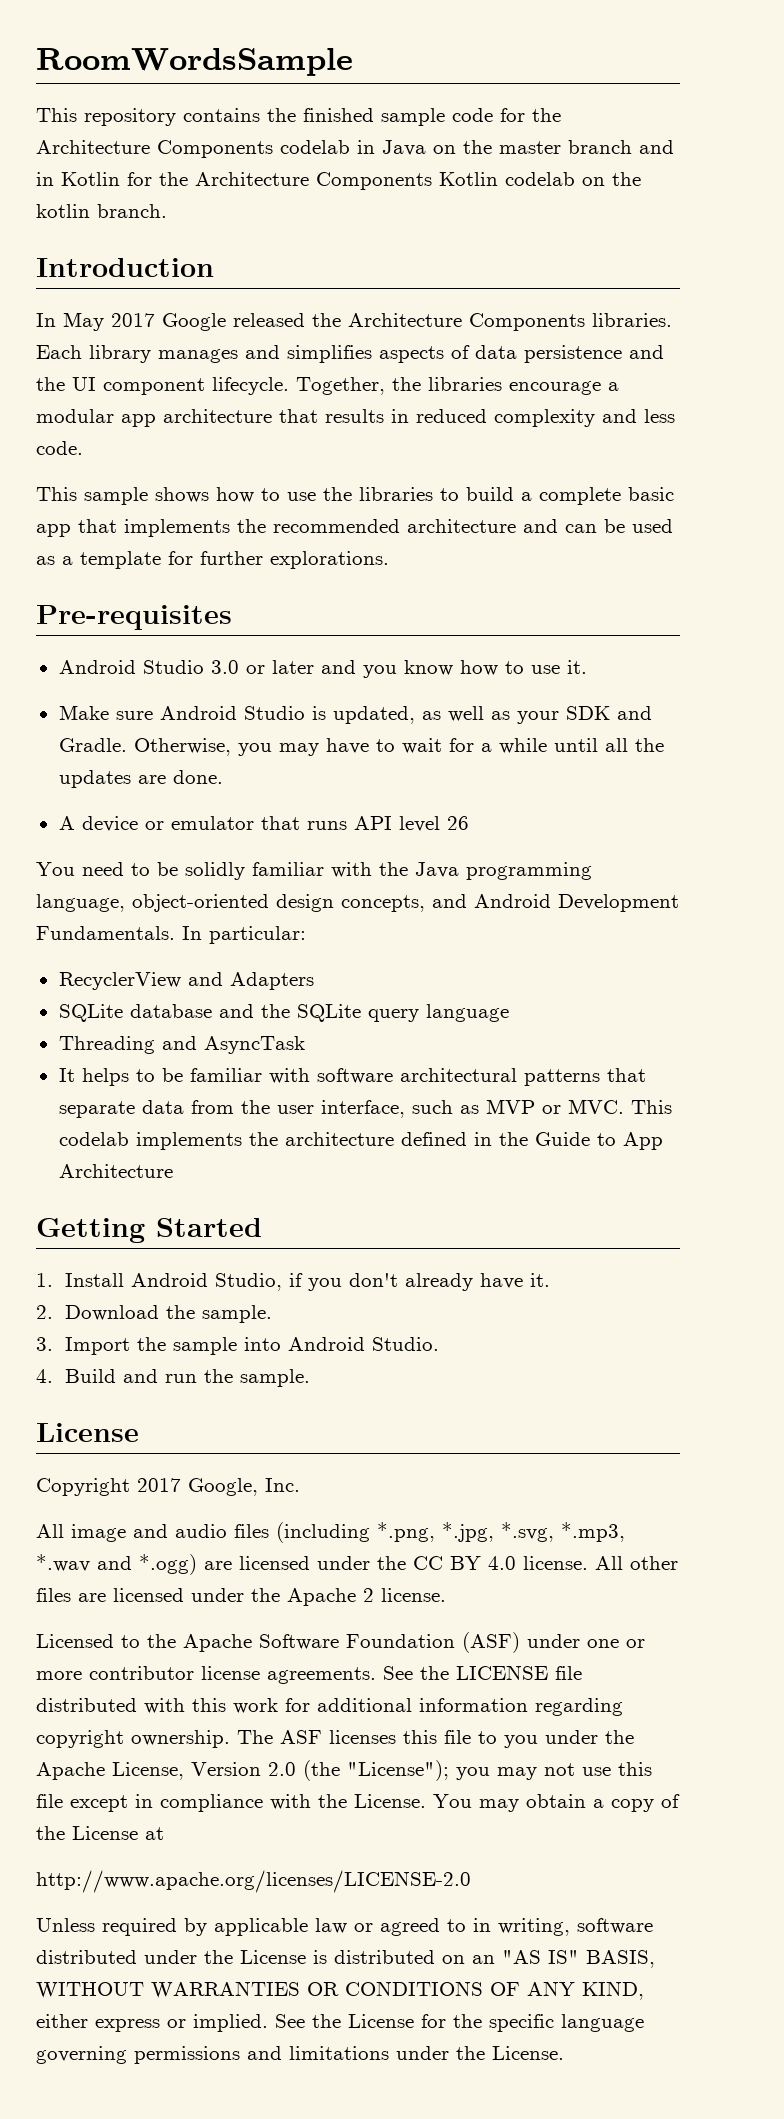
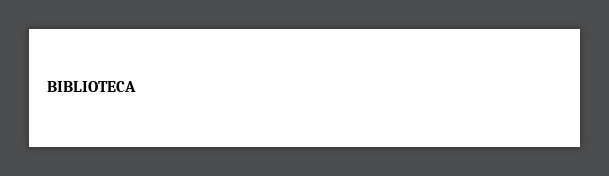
- RoomWordsSample
- This repository contains the finished sample code for the Architecture Components codelab in Java on the master branch and in Kotlin for the Architecture Components Kotlin codelab on the kotlin branch.
- Introduction
- In May 2017 Google released the Architecture Components libraries. Each library manages and simplifies aspects of data persistence and the UI component lifecycle. Together, the libraries encourage a modular app architecture that results in reduced complexity and less code.
- This sample shows how to use the libraries to build a complete basic app that implements the recommended architecture and can be used as a template for further explorations.
- Pre-requisites
- Android Studio 3.0 or later and you know how to use it.
- Make sure Android Studio is updated, as well as your SDK and Gradle. Otherwise, you may have to wait for a while until all the updates are done.
- A device or emulator that runs API level 26
- You need to be solidly familiar with the Java programming language, object-oriented design concepts, and Android Development Fundamentals. In particular:
- RecyclerView and Adapters
- SQLite database and the SQLite query language
- Threading and AsyncTask
- It helps to be familiar with software architectural patterns that separate data from the user interface, such as MVP or MVC. This codelab implements the architecture defined in the Guide to App Architecture
- Getting Started
- 1. Install Android Studio, if you don't already have it.
- 2. Download the sample.
- 3. Import the sample into Android Studio.
- 4. Build and run the sample.
- License
- Copyright 2017 Google, Inc.
- All image and audio files (including *.png, *.jpg, *.svg, *.mp3, *.wav and *.ogg) are licensed under the CC BY 4.0 license. All other files are licensed under the Apache 2 license.
- Licensed to the Apache Software Foundation (ASF) under one or more contributor license agreements. See the LICENSE file distributed with this work for additional information regarding copyright ownership. The ASF licenses this file to you under the Apache License, Version 2.0 (the "License"); you may not use this file except in compliance with the License. You may obtain a copy of the License at
- http://www.apache.org/licenses/LICENSE-2.0
- Unless required by applicable law or agreed to in writing, software distributed under the License is distributed on an "AS IS" BASIS, WITHOUT WARRANTIES OR CONDITIONS OF ANY KIND, either express or implied. See the License for the specific language governing permissions and limitations under the License.
+ BIBLIOTECA

